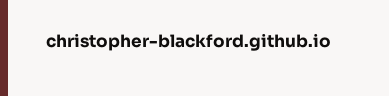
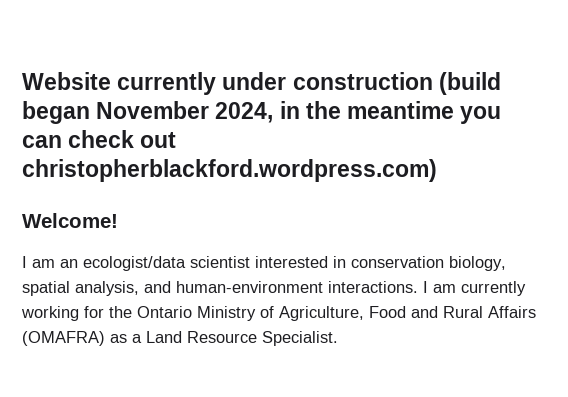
- christopher-blackford.github.io
+ Website currently under construction (build began November 2024, in the meantime you can check out christopherblackford.wordpress.com)
+ Welcome!
+ I am an ecologist/data scientist interested in conservation biology, spatial analysis, and human-environment interactions. I am currently working for the Ontario Ministry of Agriculture, Food and Rural Affairs (OMAFRA) as a Land Resource Specialist.

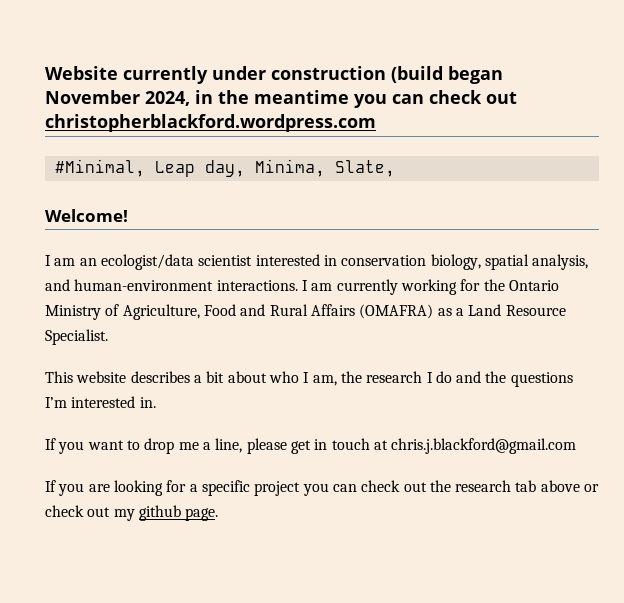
- Website currently under construction (build began November 2024, in the meantime you can check out christopherblackford.wordpress.com)
+ Website currently under construction (build began November 2024, in the meantime you can check out christopherblackford.wordpress.com
+ #Minimal, Leap day, Minima, Slate,
+ This website describes a bit about who I am, the research I do and the questions I’m interested in.
+ If you want to drop me a line, please get in touch at chris.j.blackford@gmail.com
+ If you are looking for a specific project you can check out the research tab above or check out my github page.

